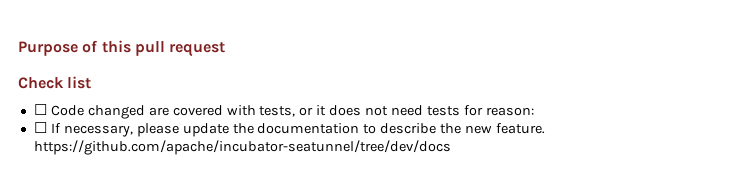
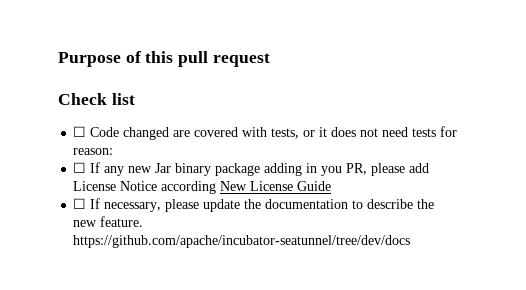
+ ☐ If any new Jar binary package adding in you PR, please add License Notice according New License Guide

